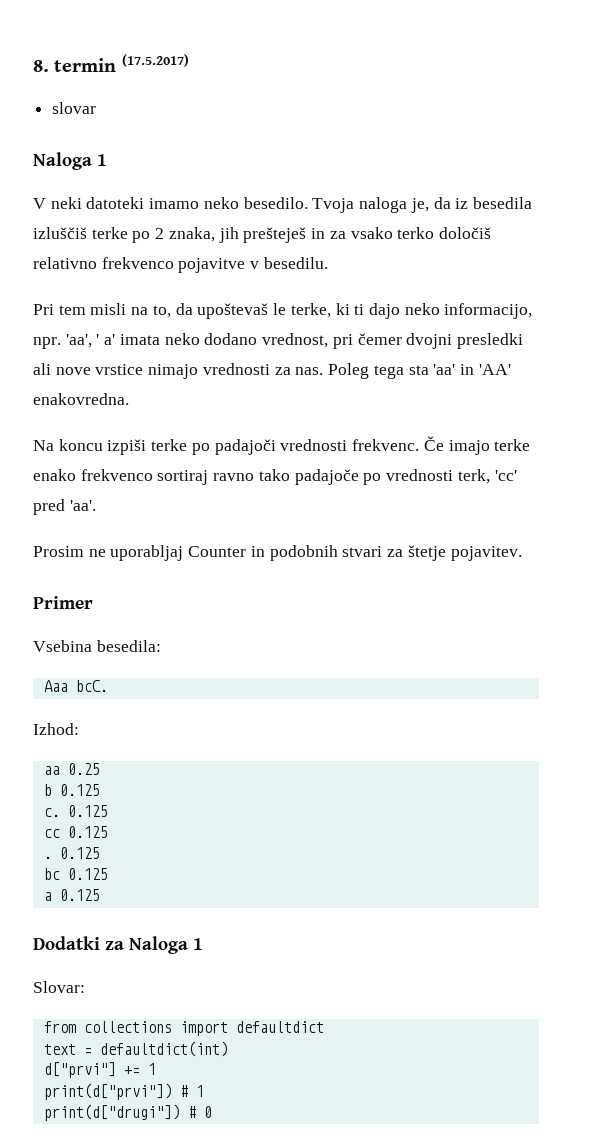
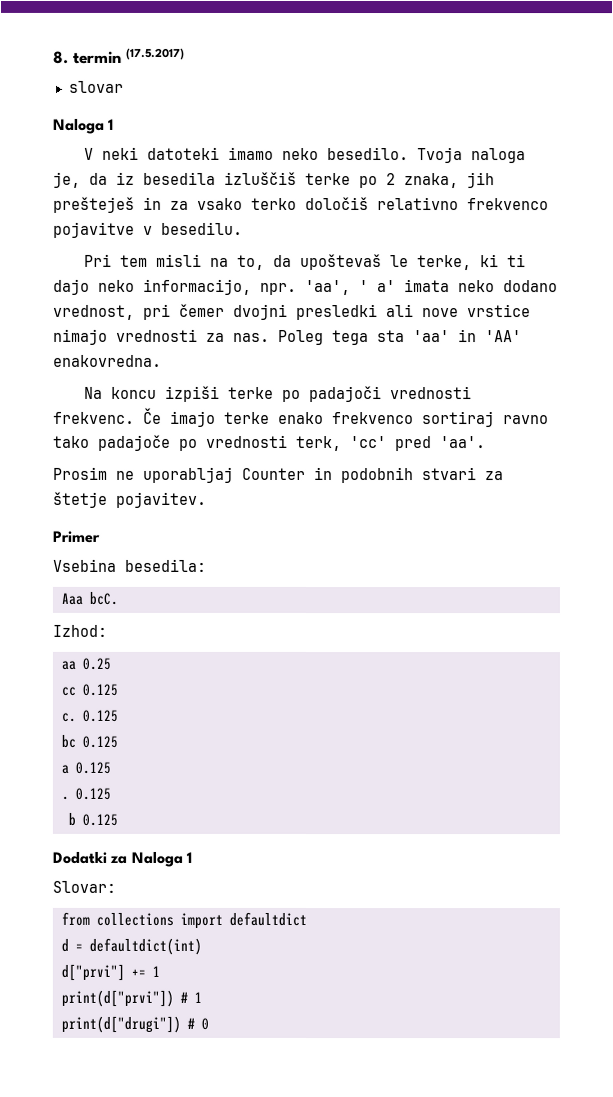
- b 0.125
+ cc 0.125
- cc 0.125
- . 0.125
+ . 0.125
+ b 0.125
- text = defaultdict(int)
+ d = defaultdict(int)

